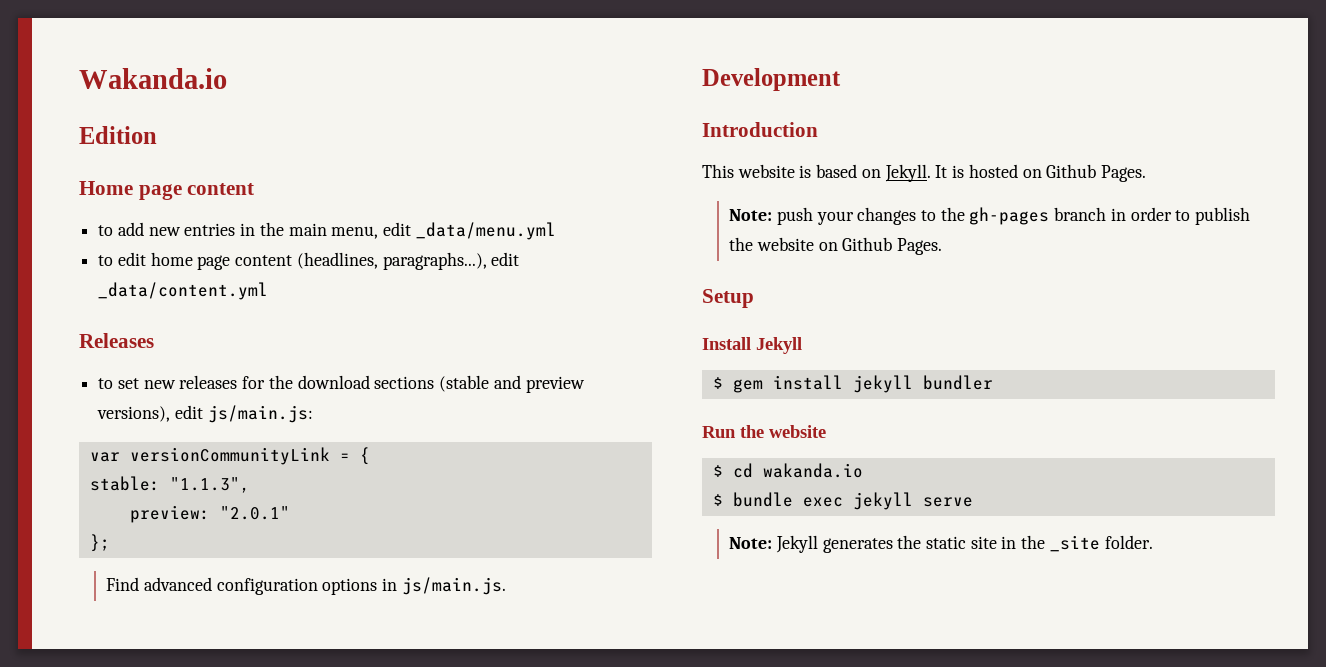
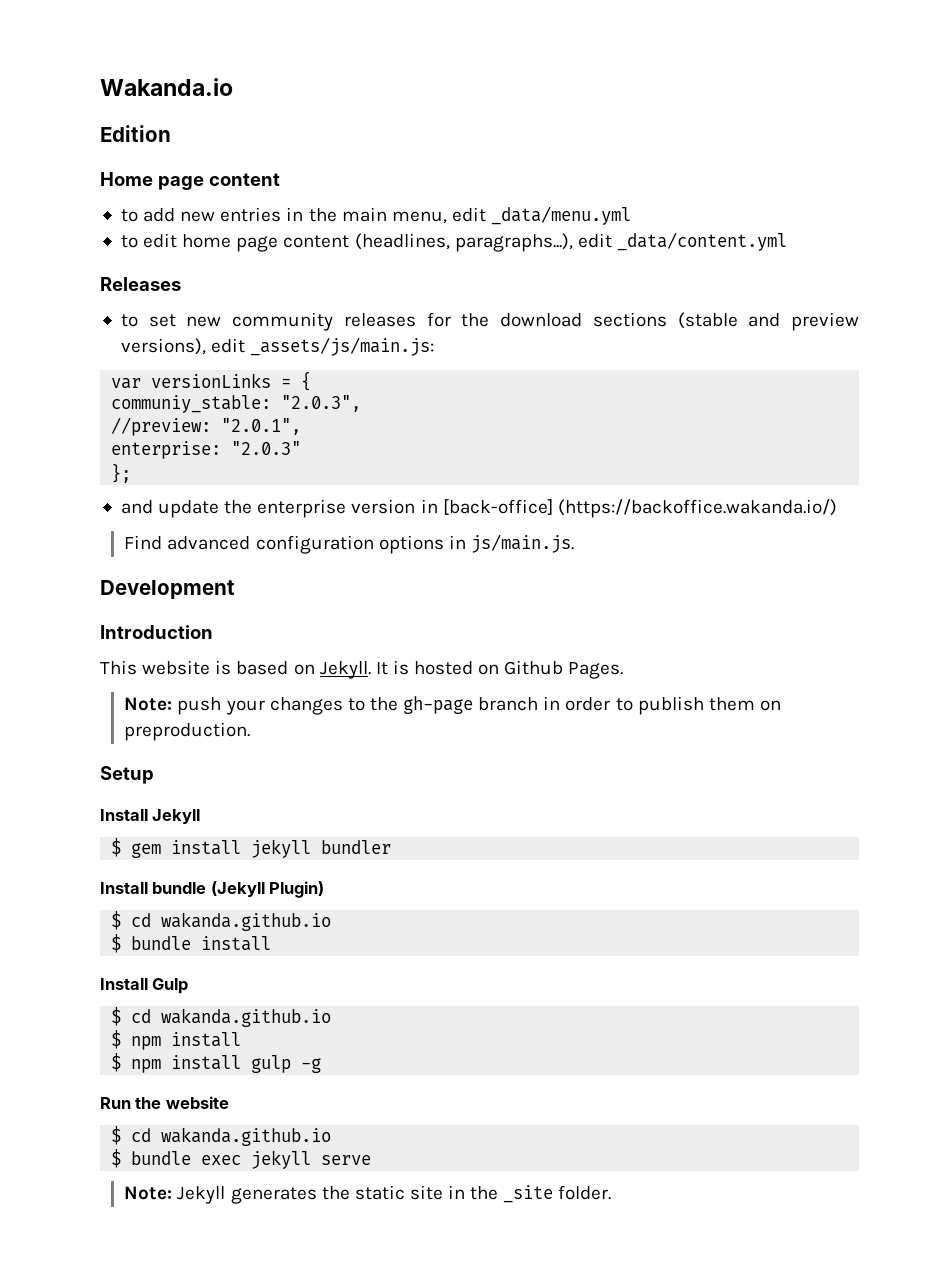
- to set new releases for the download sections (stable and preview versions), edit js/main.js:
+ to set new community releases for the download sections (stable and preview versions), edit _assets/js/main.js:
- var versionCommunityLink = {
+ var versionLinks = {
- stable: "1.1.3",
- preview: "2.0.1"
+ communiy_stable: "2.0.3",
+ //preview: "2.0.1",
+ enterprise: "2.0.3"
  };
+ and update the enterprise version in [back-office] (https://backoffice.wakanda.io/)
- Note: push your changes to the gh-pages branch in order to publish the website on Github Pages.
+ Note: push your changes to the gh-page branch in order to publish them on preproduction.
+ Install bundle (Jekyll Plugin)
+ $ cd wakanda.github.io
+ $ bundle install
+ Install Gulp
+ $ cd wakanda.github.io
+ $ npm install
+ $ npm install gulp -g
  Run the website
- $ cd wakanda.io
+ $ cd wakanda.github.io

